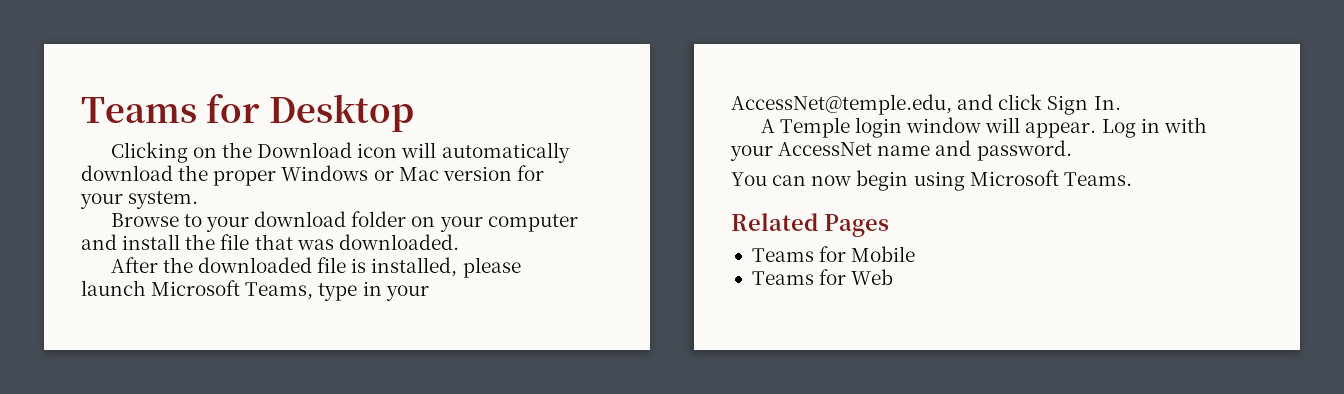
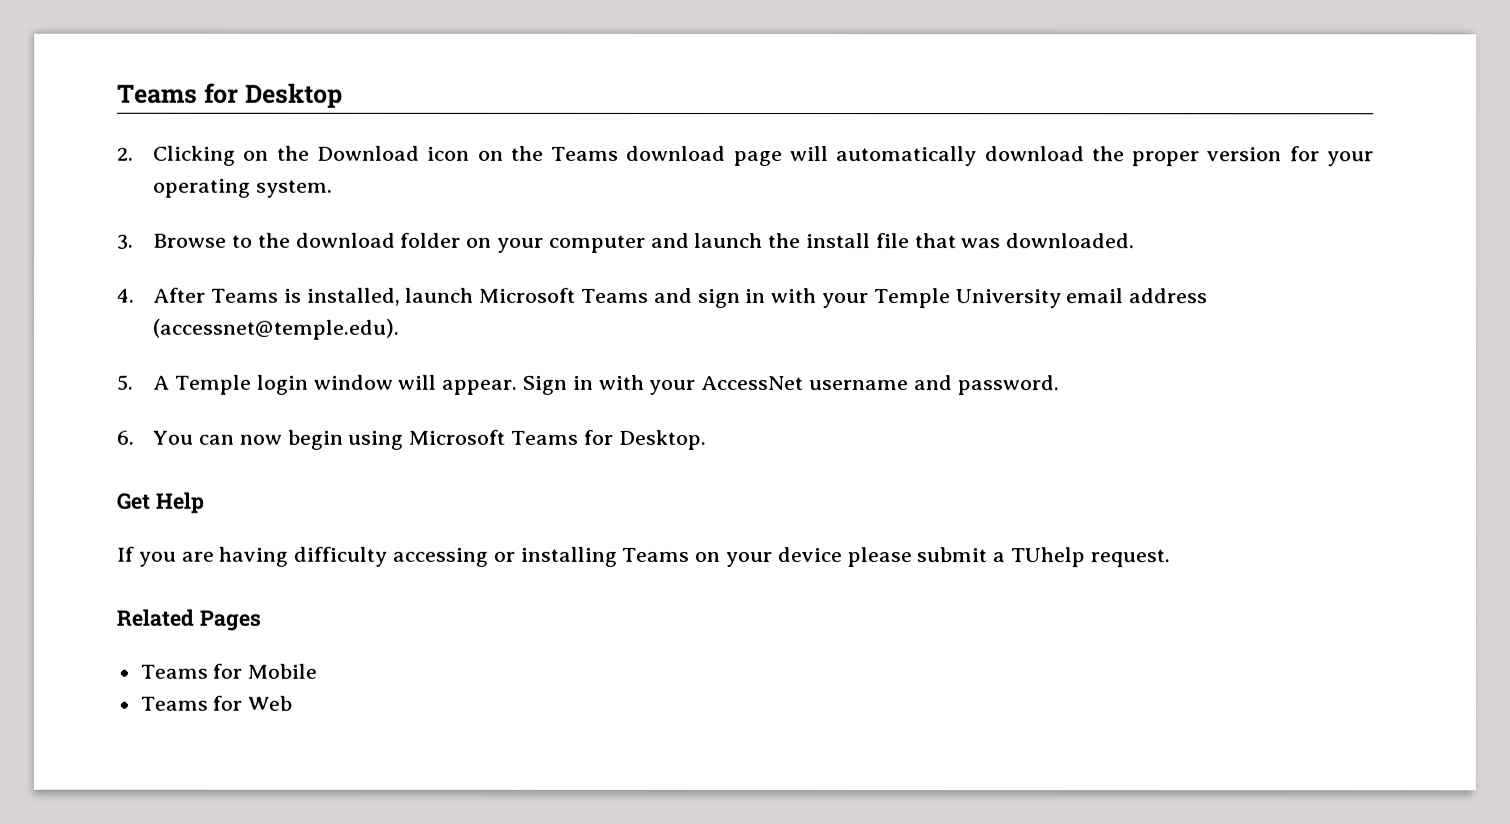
- Clicking on the Download icon will automatically download the proper Windows or Mac version for your system.
+ 2. Clicking on the Download icon on the Teams download page will automatically download the proper version for your operating system.
- Browse to your download folder on your computer and install the file that was downloaded.
+ 3. Browse to the download folder on your computer and launch the install file that was downloaded.
- After the downloaded file is installed, please launch Microsoft Teams, type in your AccessNet@temple.edu, and click Sign In.
- A Temple login window will appear.
+ 4. After Teams is installed, launch Microsoft Teams and sign in with your Temple University email address (accessnet@temple.edu).
+ 5. A Temple login window will appear.
- Log in with your AccessNet name and password.
+ Sign in with your AccessNet username and password.
- You can now begin using Microsoft Teams.
+ 6. You can now begin using Microsoft Teams for Desktop.
+ Get Help
+ If you are having difficulty accessing or installing Teams on your device please submit a TUhelp request.

